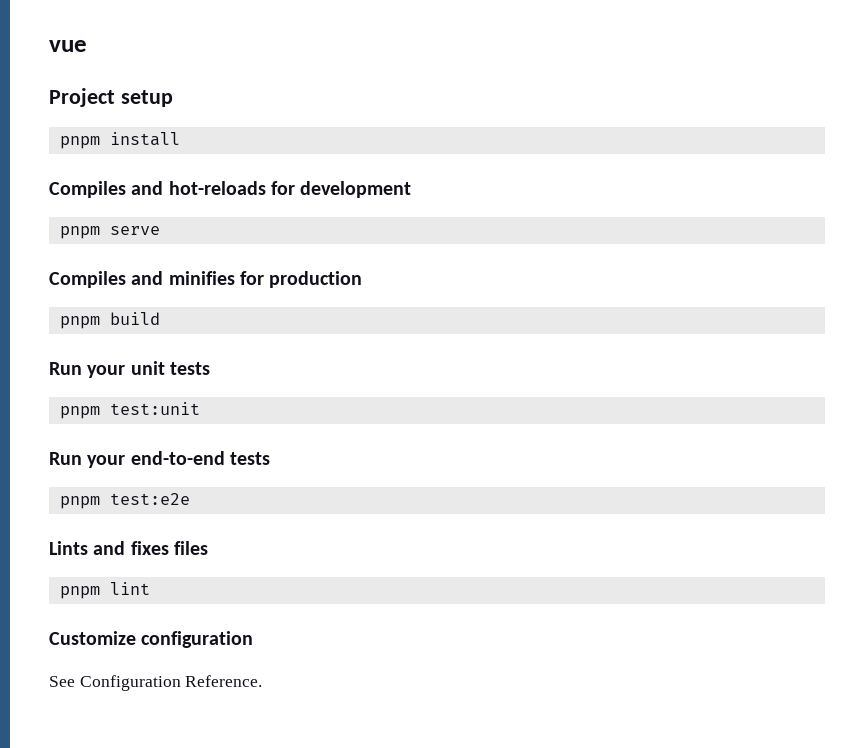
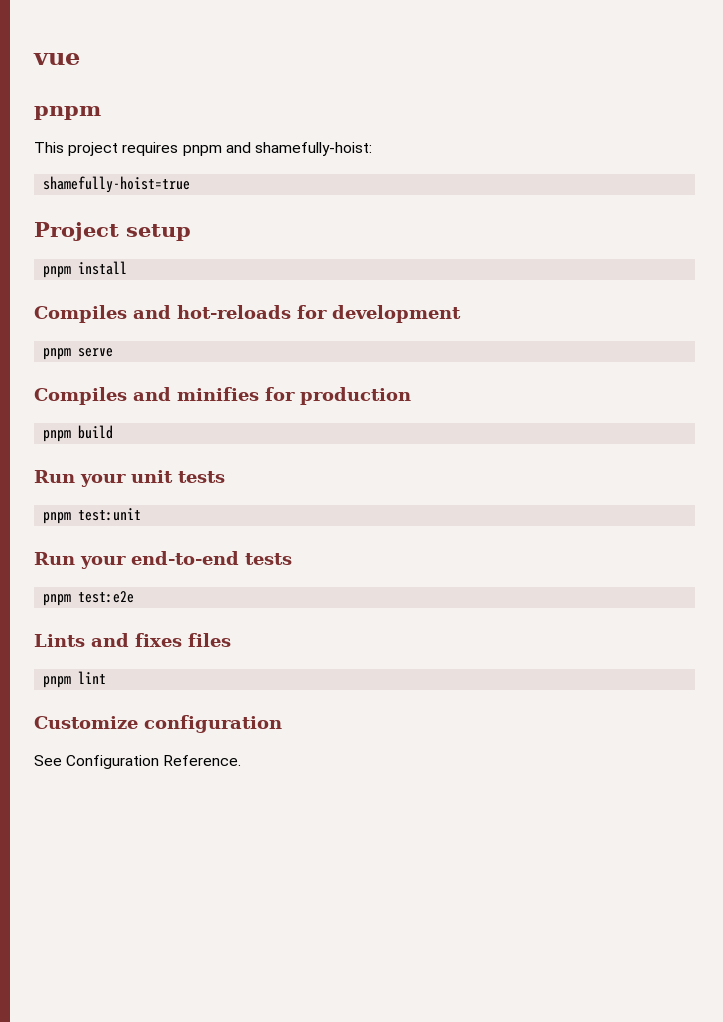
  vue
+ pnpm
+ This project requires pnpm and shamefully-hoist:
+ shamefully-hoist=true

